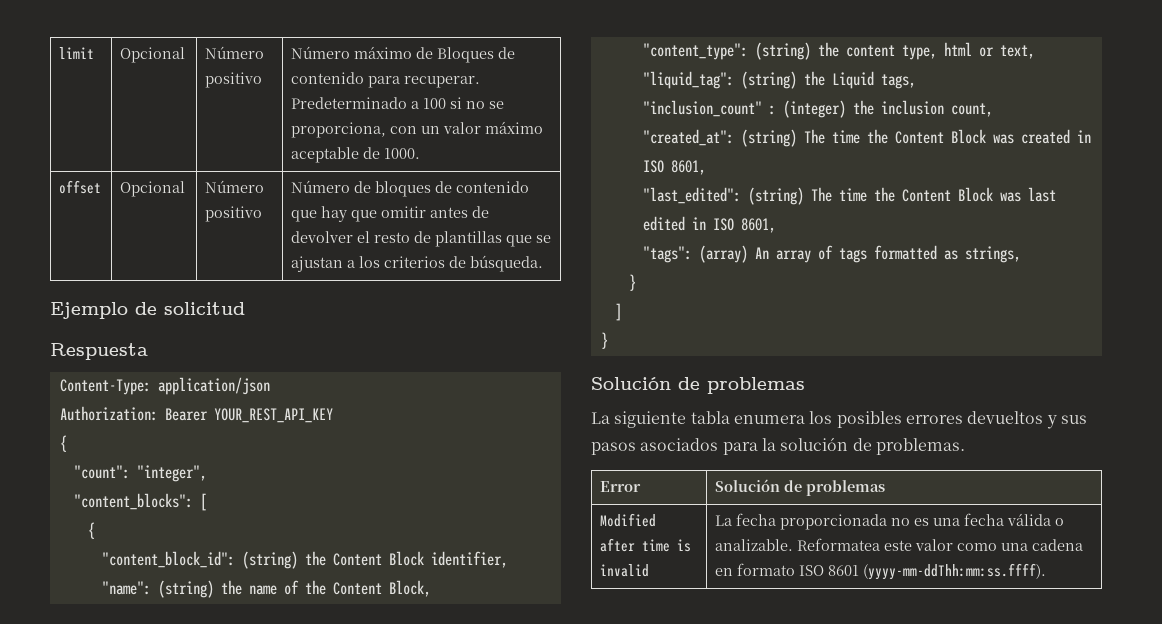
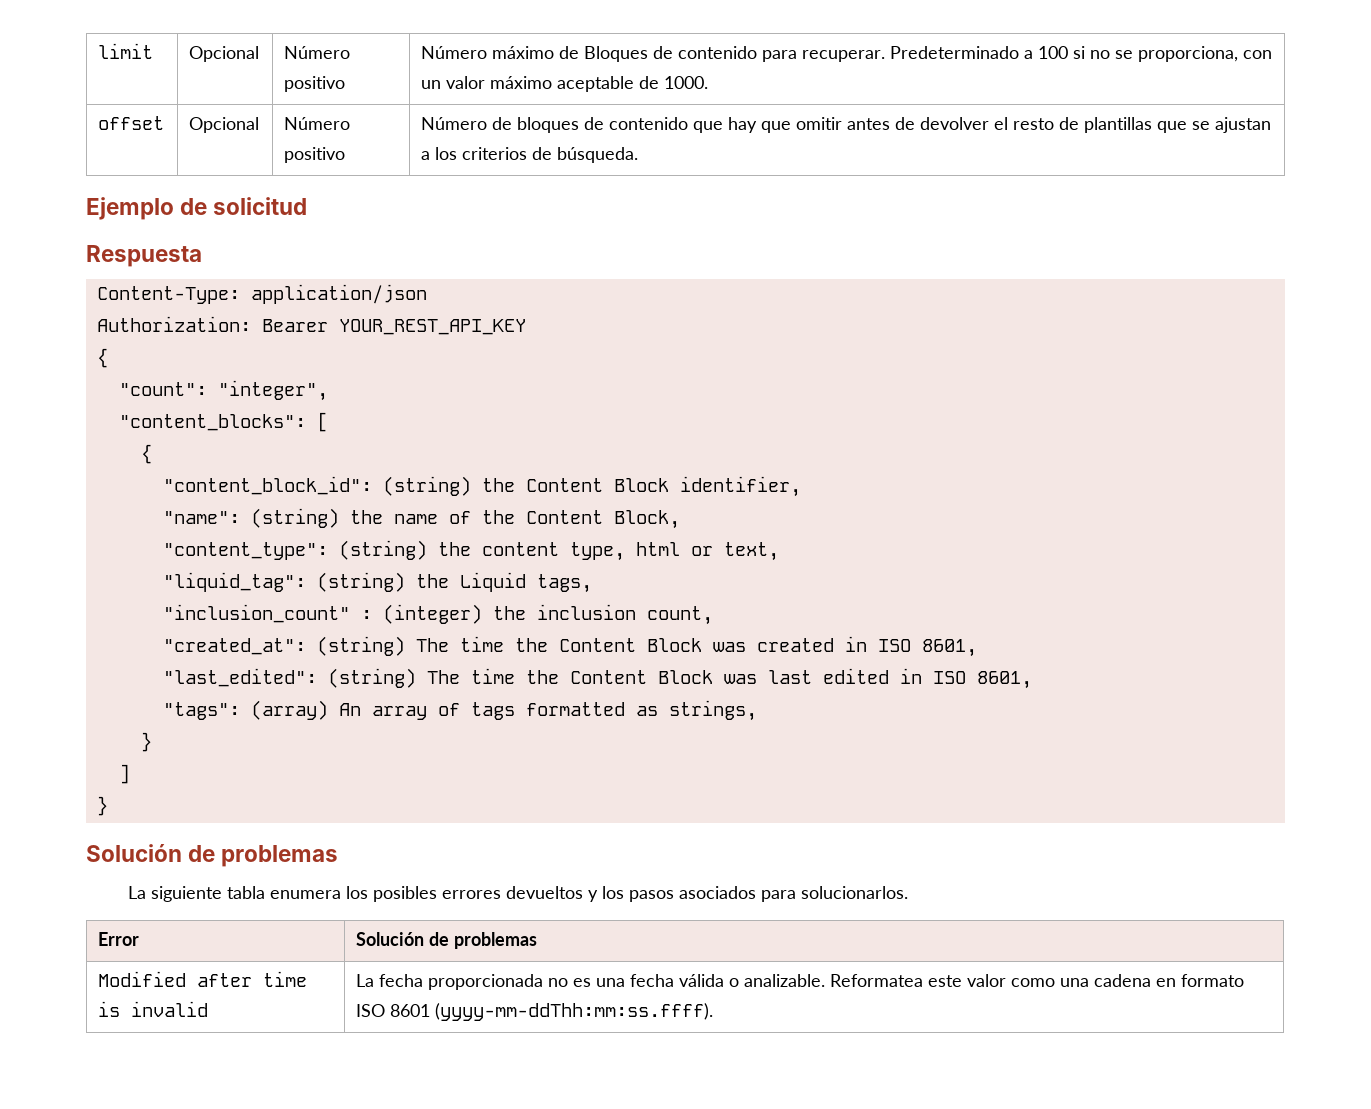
- La siguiente tabla enumera los posibles errores devueltos y sus pasos asociados para la solución de problemas.
+ La siguiente tabla enumera los posibles errores devueltos y los pasos asociados para solucionarlos.

